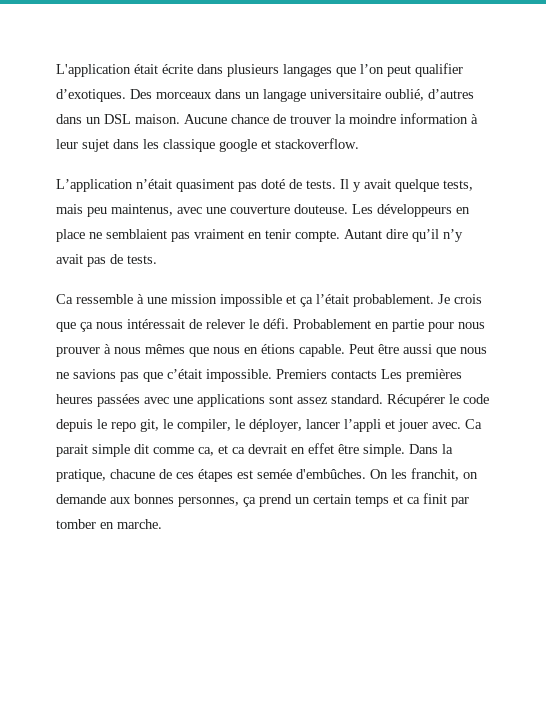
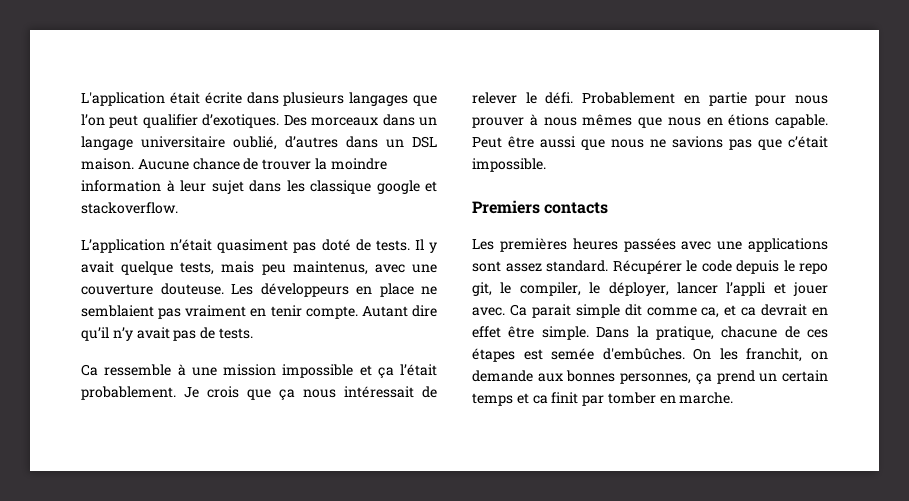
- Peut être aussi que nous ne savions pas que c’était impossible. Premiers contacts Les premières heures passées avec une applications sont assez standard.
+ Peut être aussi que nous ne savions pas que c’était impossible.
+ Premiers contacts
+ Les premières heures passées avec une applications sont assez standard.

